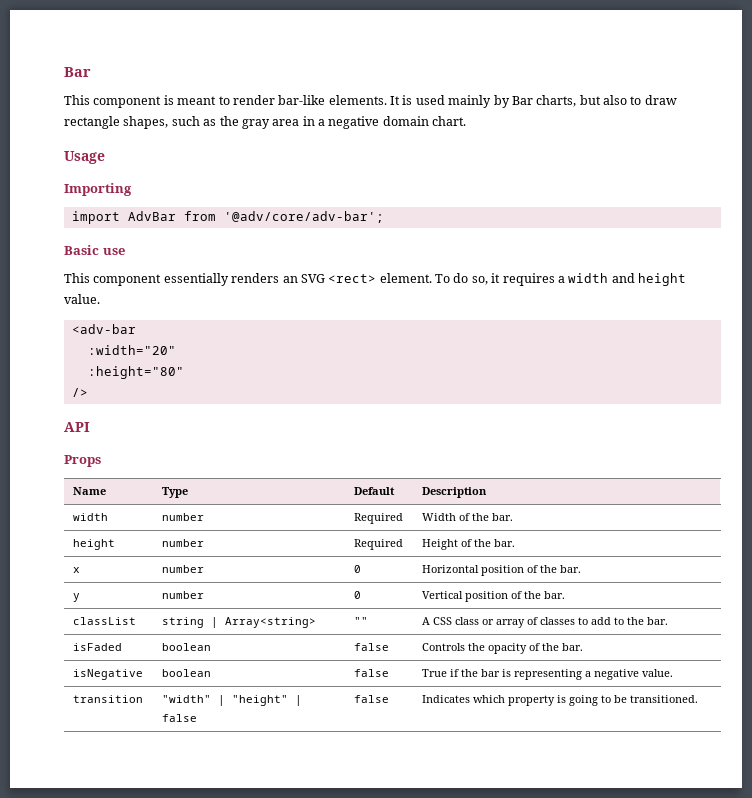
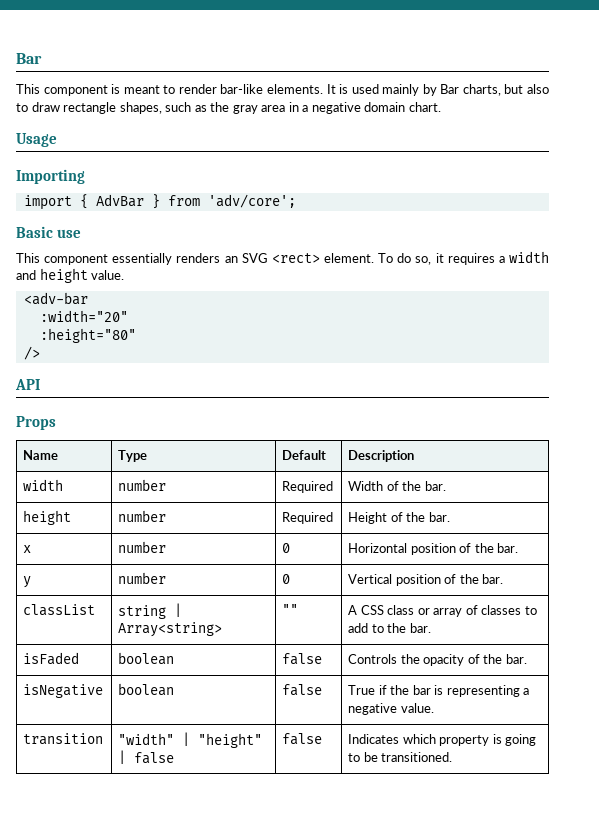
- import AdvBar from '@adv/core/adv-bar';
+ import { AdvBar } from 'adv/core';

